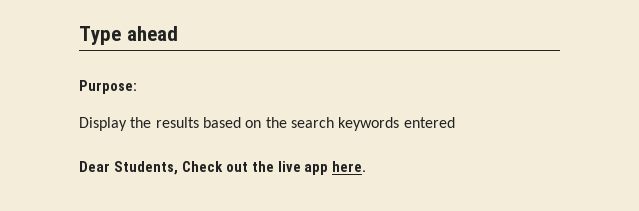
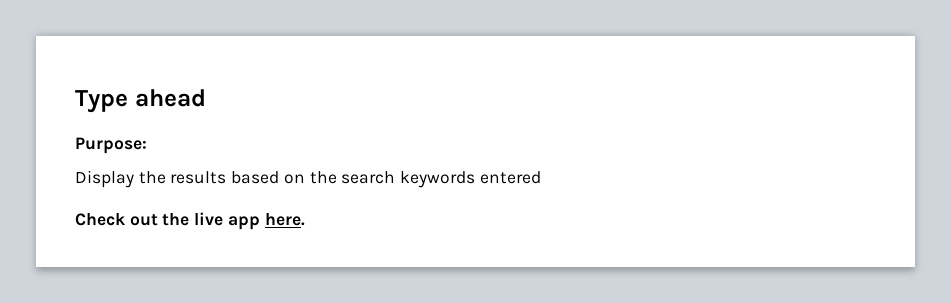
- Dear Students, Check out the live app here.
+ Check out the live app here.

